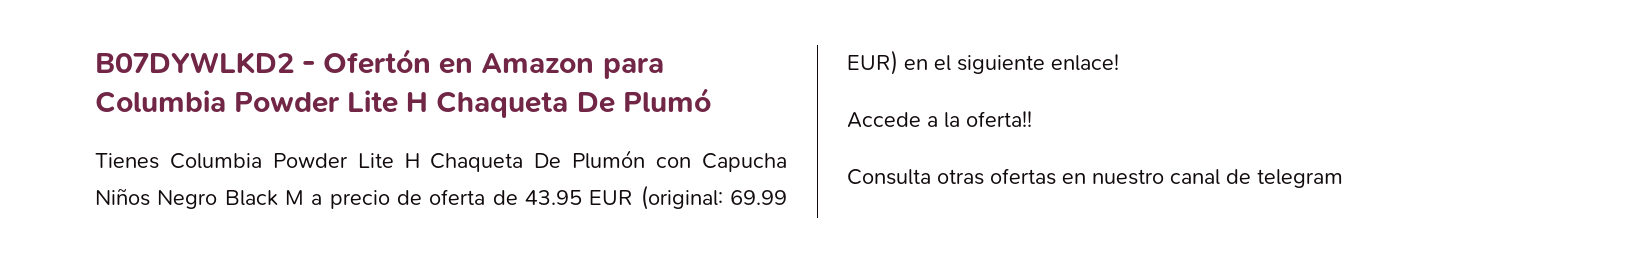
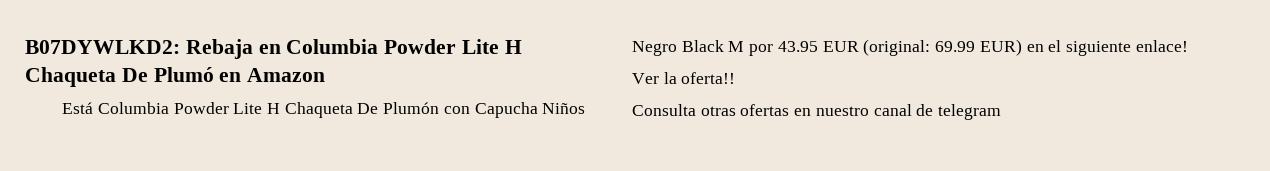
- B07DYWLKD2 - Ofertón en Amazon para Columbia Powder Lite H Chaqueta De Plumó
- Tienes Columbia Powder Lite H Chaqueta De Plumón con Capucha Niños Negro Black M a precio de oferta de 43.95 EUR (original: 69.99 EUR) en el siguiente enlace!
+ B07DYWLKD2: Rebaja en Columbia Powder Lite H Chaqueta De Plumó en Amazon
+ Está Columbia Powder Lite H Chaqueta De Plumón con Capucha Niños Negro Black M por 43.95 EUR (original: 69.99 EUR) en el siguiente enlace!
- Accede a la oferta!!
+ Ver la oferta!!

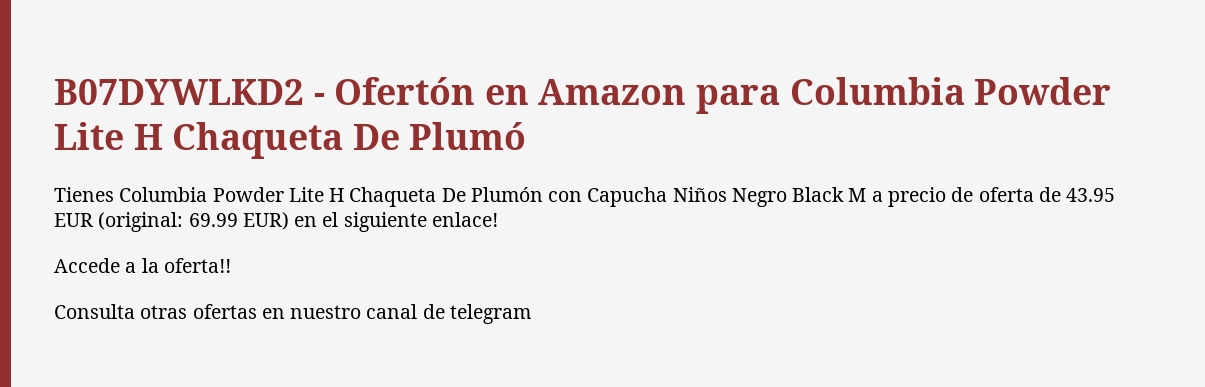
- B07DYWLKD2: Rebaja en Columbia Powder Lite H Chaqueta De Plumó en Amazon
- Está Columbia Powder Lite H Chaqueta De Plumón con Capucha Niños Negro Black M por 43.95 EUR (original: 69.99 EUR) en el siguiente enlace!
+ B07DYWLKD2 - Ofertón en Amazon para Columbia Powder Lite H Chaqueta De Plumó
+ Tienes Columbia Powder Lite H Chaqueta De Plumón con Capucha Niños Negro Black M a precio de oferta de 43.95 EUR (original: 69.99 EUR) en el siguiente enlace!
- Ver la oferta!!
+ Accede a la oferta!!

